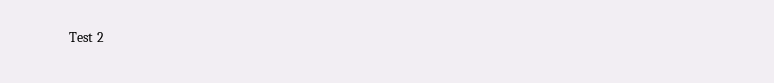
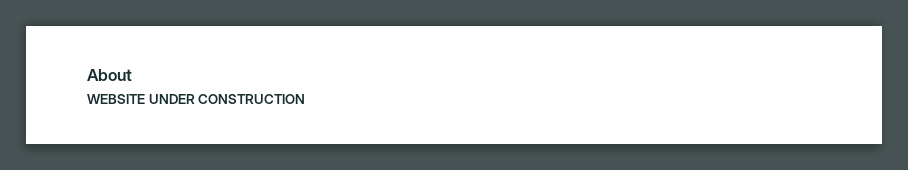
- Test 2
+ About
+ WEBSITE UNDER CONSTRUCTION

